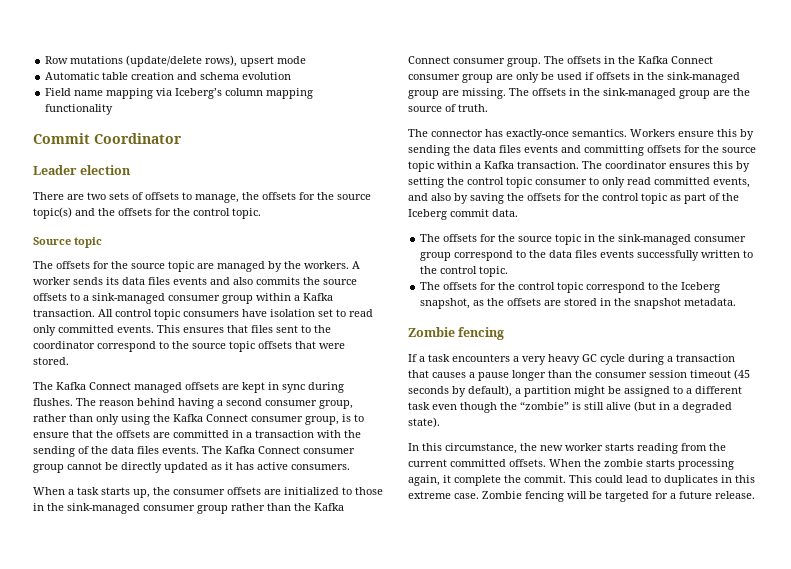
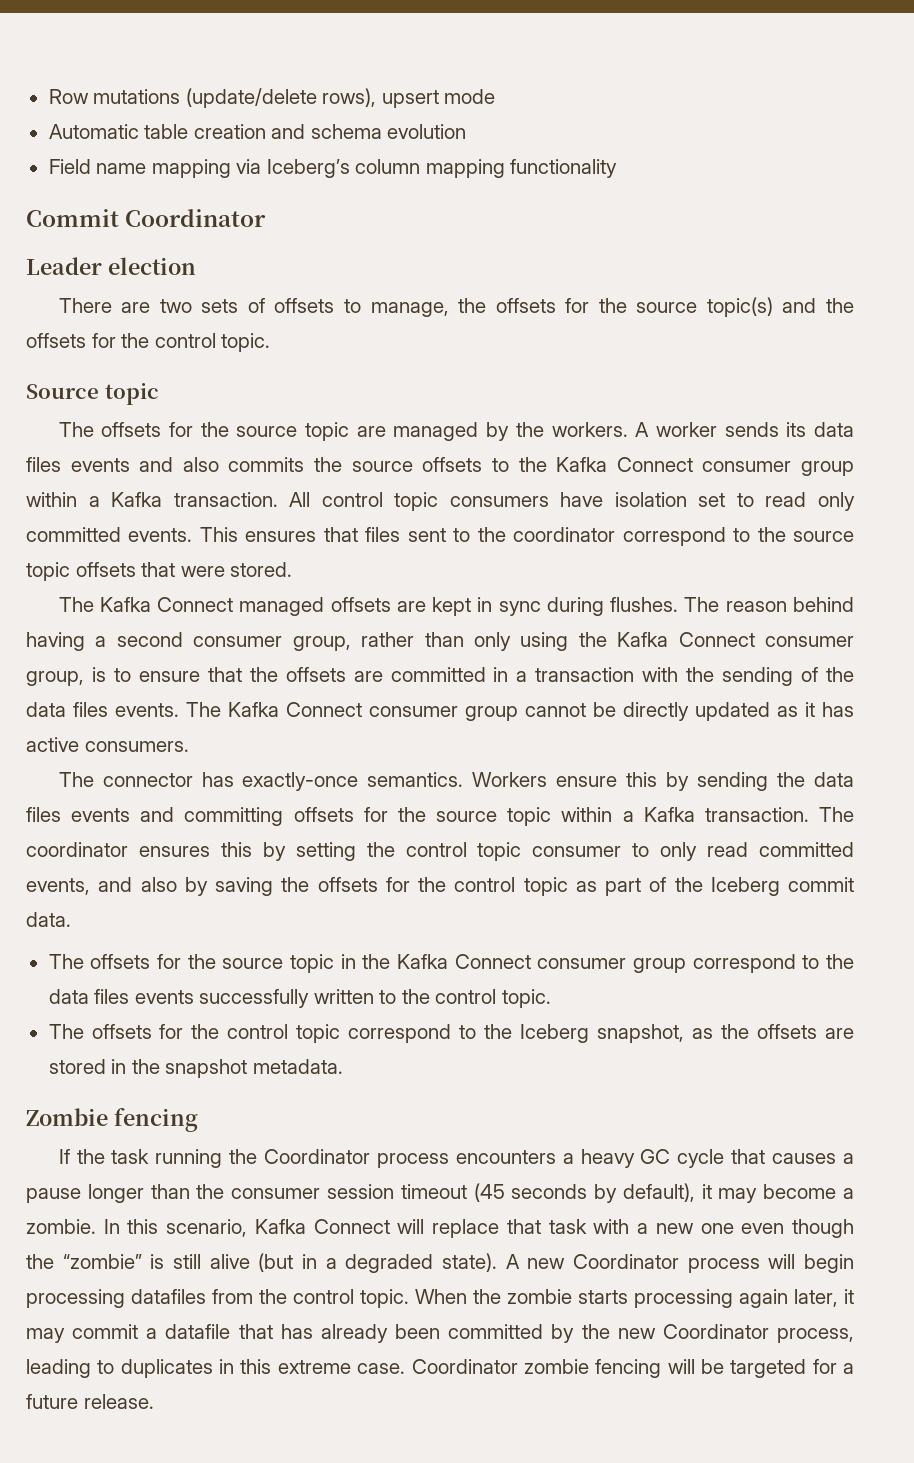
- A worker sends its data files events and also commits the source offsets to a sink-managed consumer group within a Kafka transaction.
+ A worker sends its data files events and also commits the source offsets to the Kafka Connect consumer group within a Kafka transaction.
- When a task starts up, the consumer offsets are initialized to those in the sink-managed consumer group rather than the Kafka Connect consumer group. The offsets in the Kafka Connect consumer group are only be used if offsets in the sink-managed group are missing. The offsets in the sink-managed group are the source of truth.
- The offsets for the source topic in the sink-managed consumer group correspond to the data files events successfully written to the control topic.
+ The offsets for the source topic in the Kafka Connect consumer group correspond to the data files events successfully written to the control topic.
- If a task encounters a very heavy GC cycle during a transaction that causes a pause longer than the consumer session timeout (45 seconds by default), a partition might be assigned to a different task even though the “zombie” is still alive (but in a degraded state).
- In this circumstance, the new worker starts reading from the current committed offsets.
+ If the task running the Coordinator process encounters a heavy GC cycle that causes a pause longer than the consumer session timeout (45 seconds by default), it may become a zombie. In this scenario, Kafka Connect will replace that task with a new one even though the “zombie” is still alive (but in a degraded state). A new Coordinator process will begin processing datafiles from the control topic.
- When the zombie starts processing again, it complete the commit. This could lead to duplicates in this extreme case.
+ When the zombie starts processing again later, it may commit a datafile that has already been committed by the new Coordinator process, leading to duplicates in this extreme case.
- Zombie fencing will be targeted for a future release.
+ Coordinator zombie fencing will be targeted for a future release.

